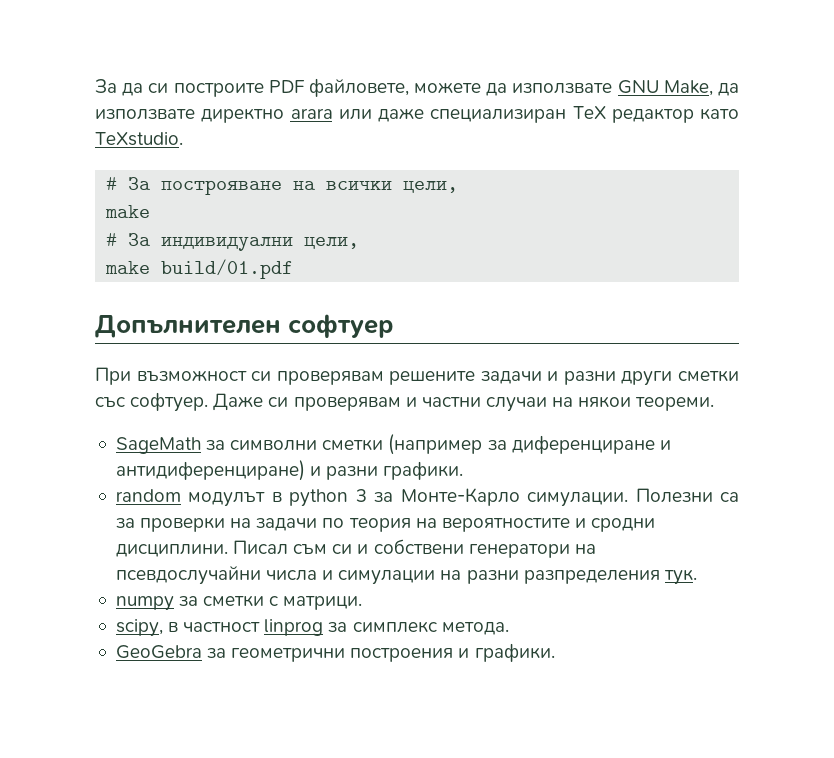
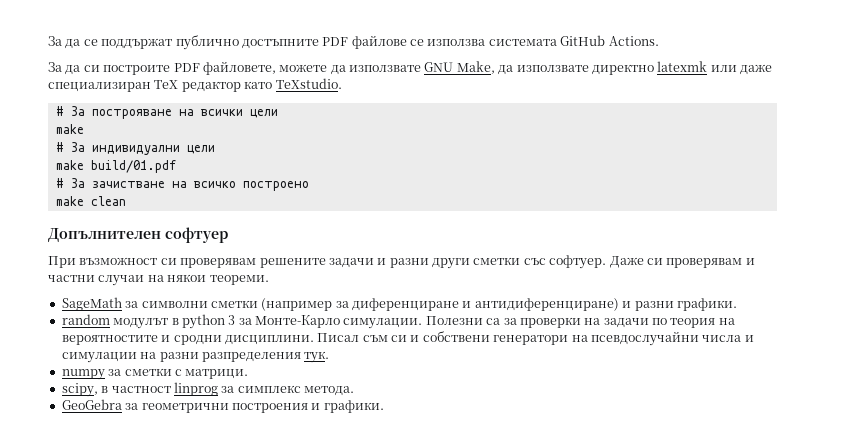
- За да си построите PDF файловете, можете да използвате GNU Make, да използвате директно arara или даже специализиран TeX редактор като TeXstudio.
+ За да се поддържат публично достъпните PDF файлове се използва системата GitHub Actions.
+ За да си построите PDF файловете, можете да използвате GNU Make, да използвате директно latexmk или даже специализиран TeX редактор като TeXstudio.
- # За построяване на всички цели,
+ # За построяване на всички цели
- # За индивидуални цели,
+ # За индивидуални цели
+ # За зачистване на всичко построено
+ make clean

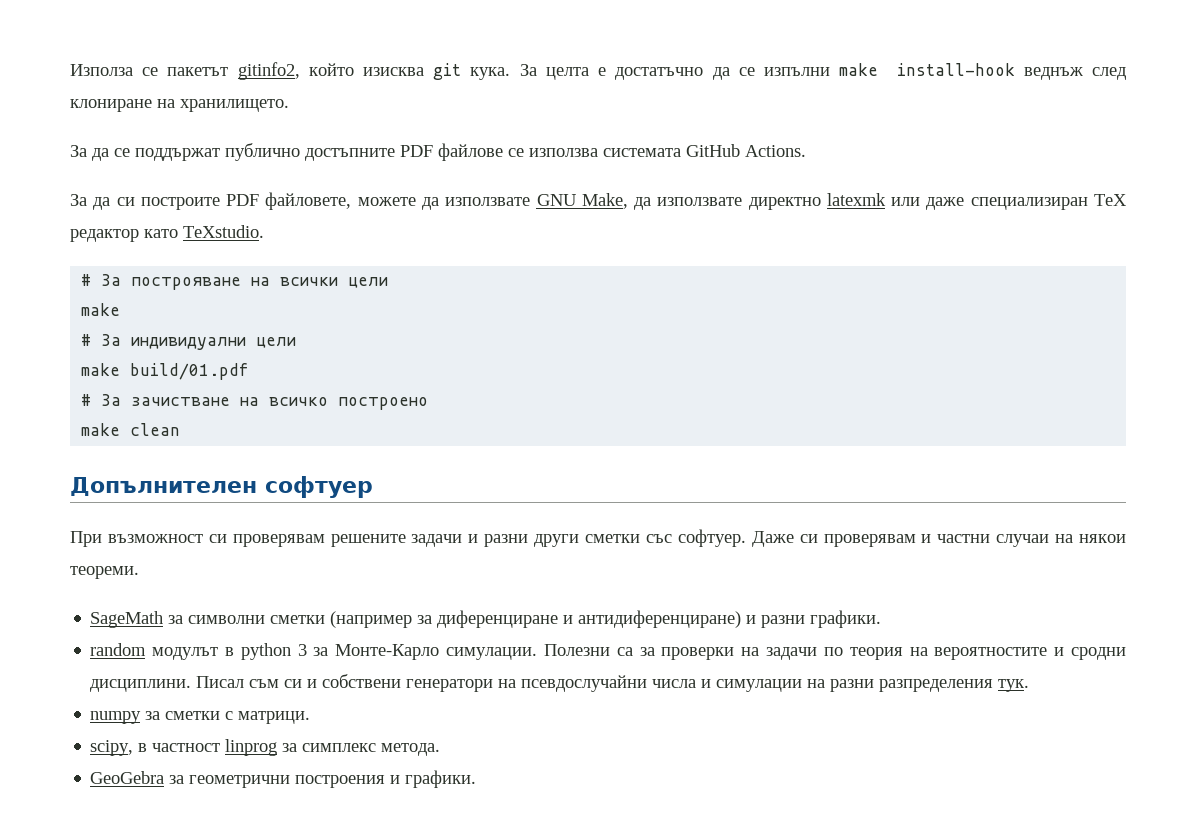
+ Използа се пакетът gitinfo2, който изисква git кука. За целта е достатъчно да се изпълни make install-hook веднъж след клониране на хранилището.

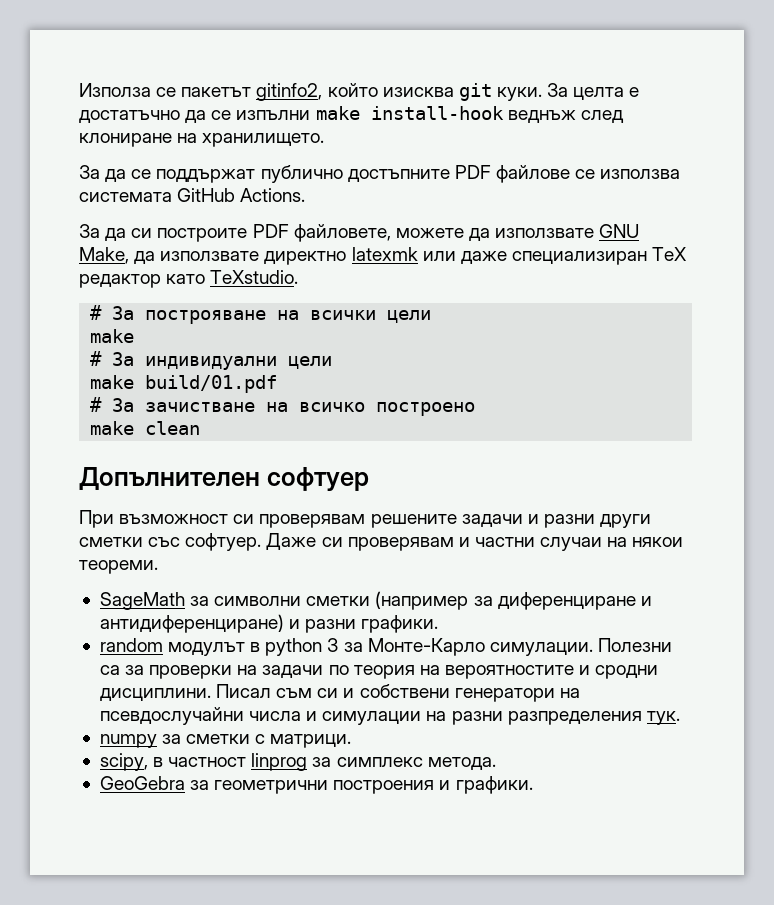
- Използа се пакетът gitinfo2, който изисква git кука.
+ Използа се пакетът gitinfo2, който изисква git куки.

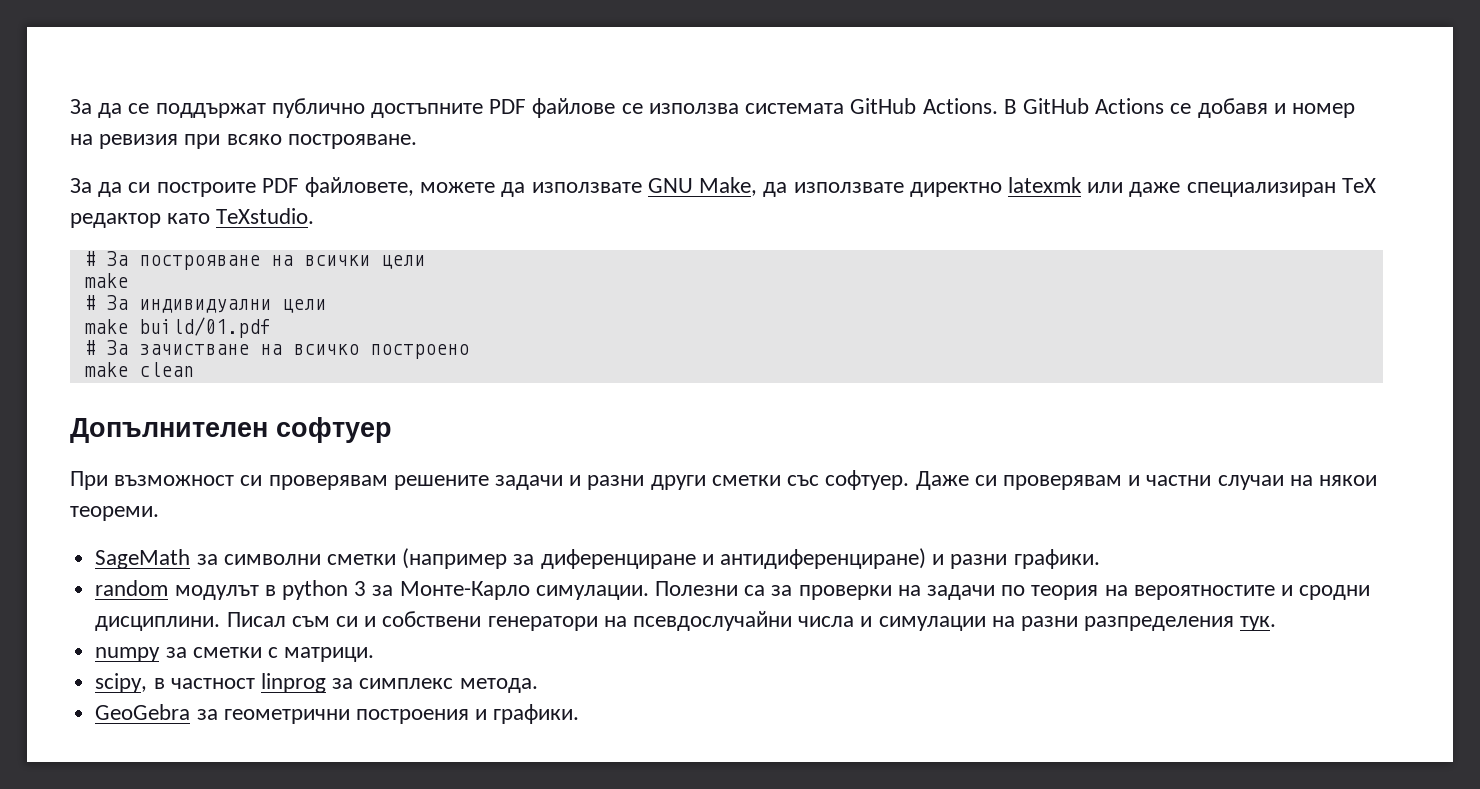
- Използа се пакетът gitinfo2, който изисква git куки. За целта е достатъчно да се изпълни make install-hook веднъж след клониране на хранилището.
+ В GitHub Actions се добавя и номер на ревизия при всяко построяване.

